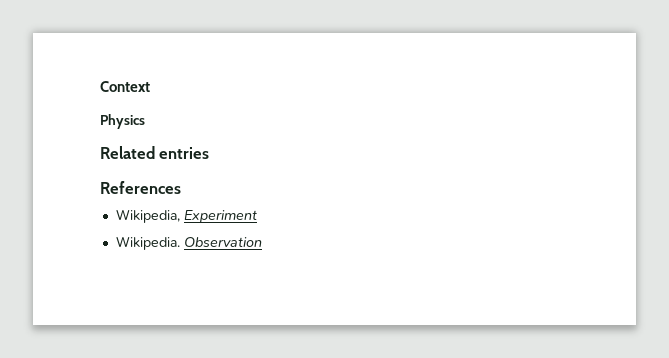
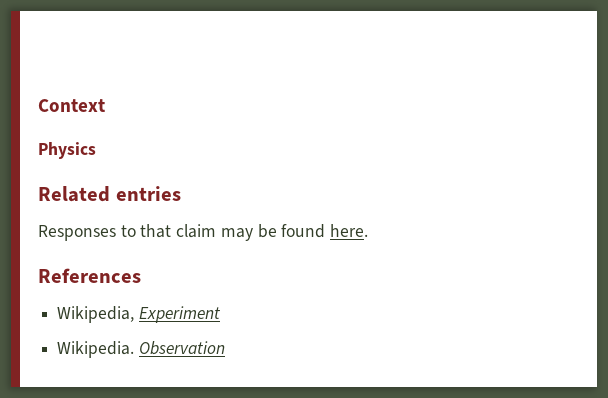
+ Responses to that claim may be found here.

